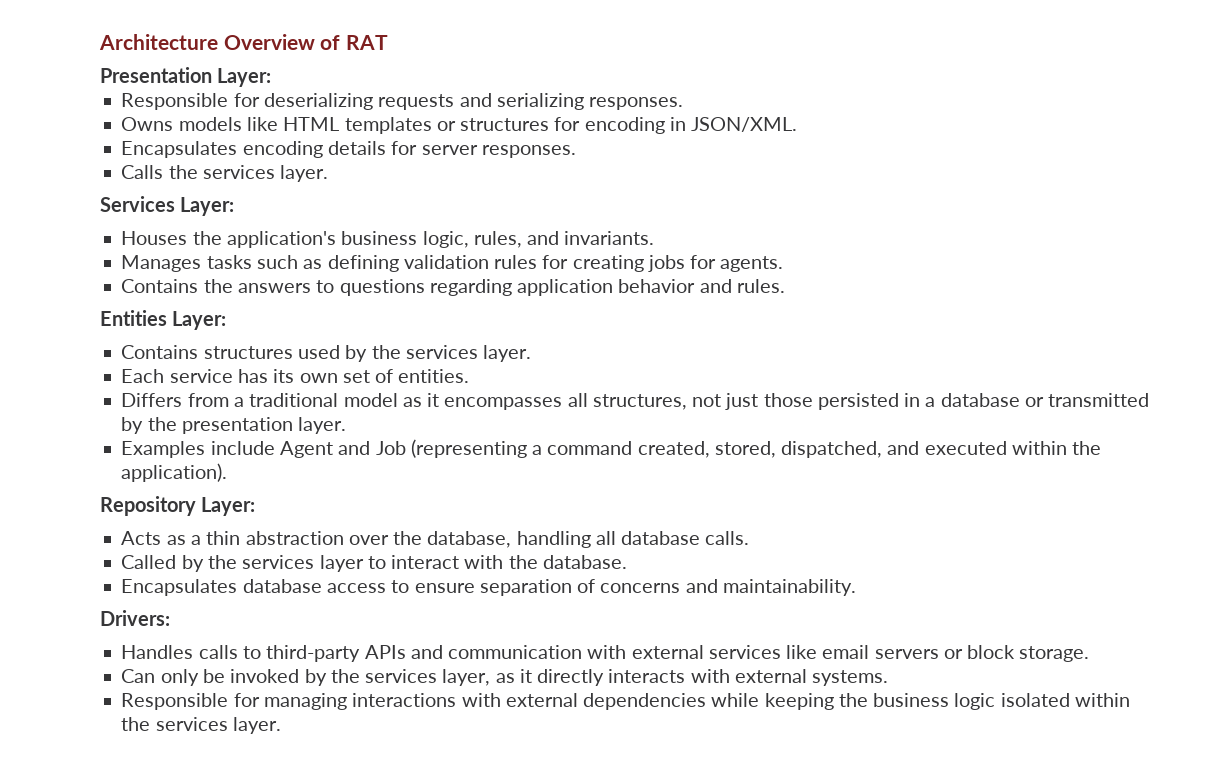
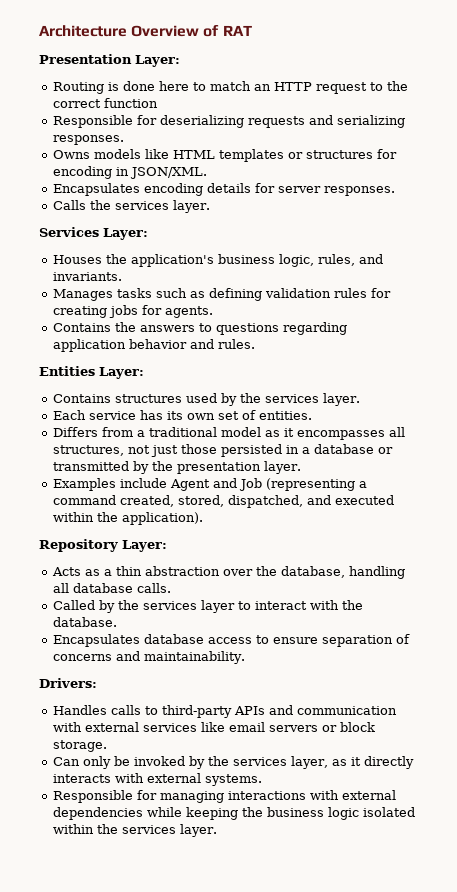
+ Routing is done here to match an HTTP request to the correct function

